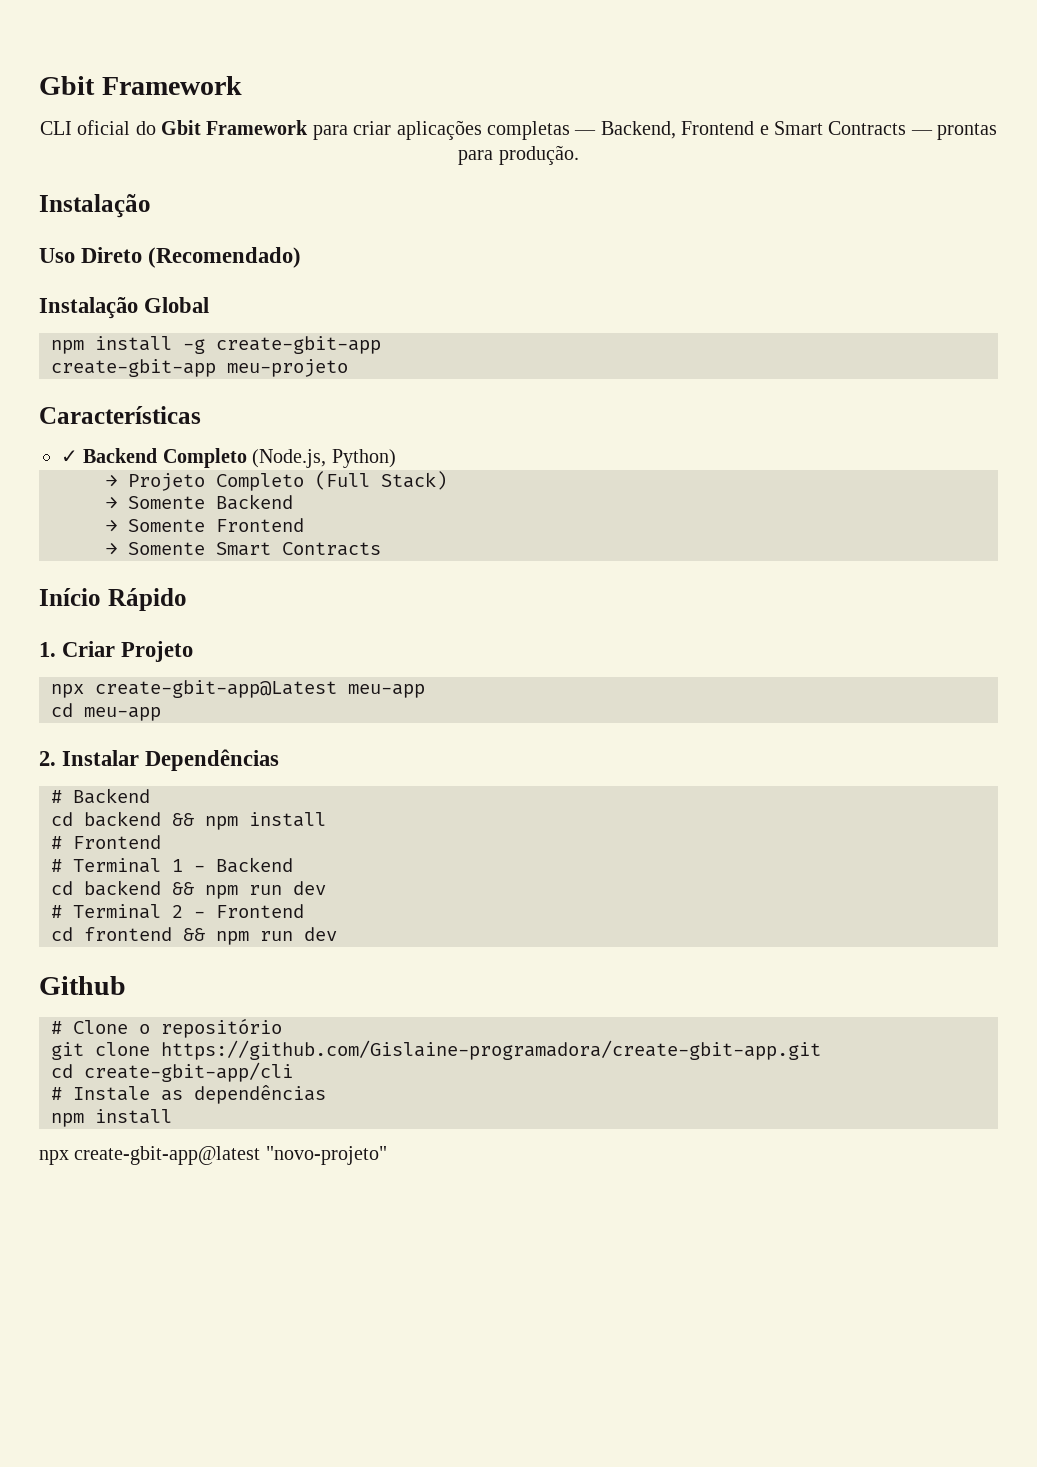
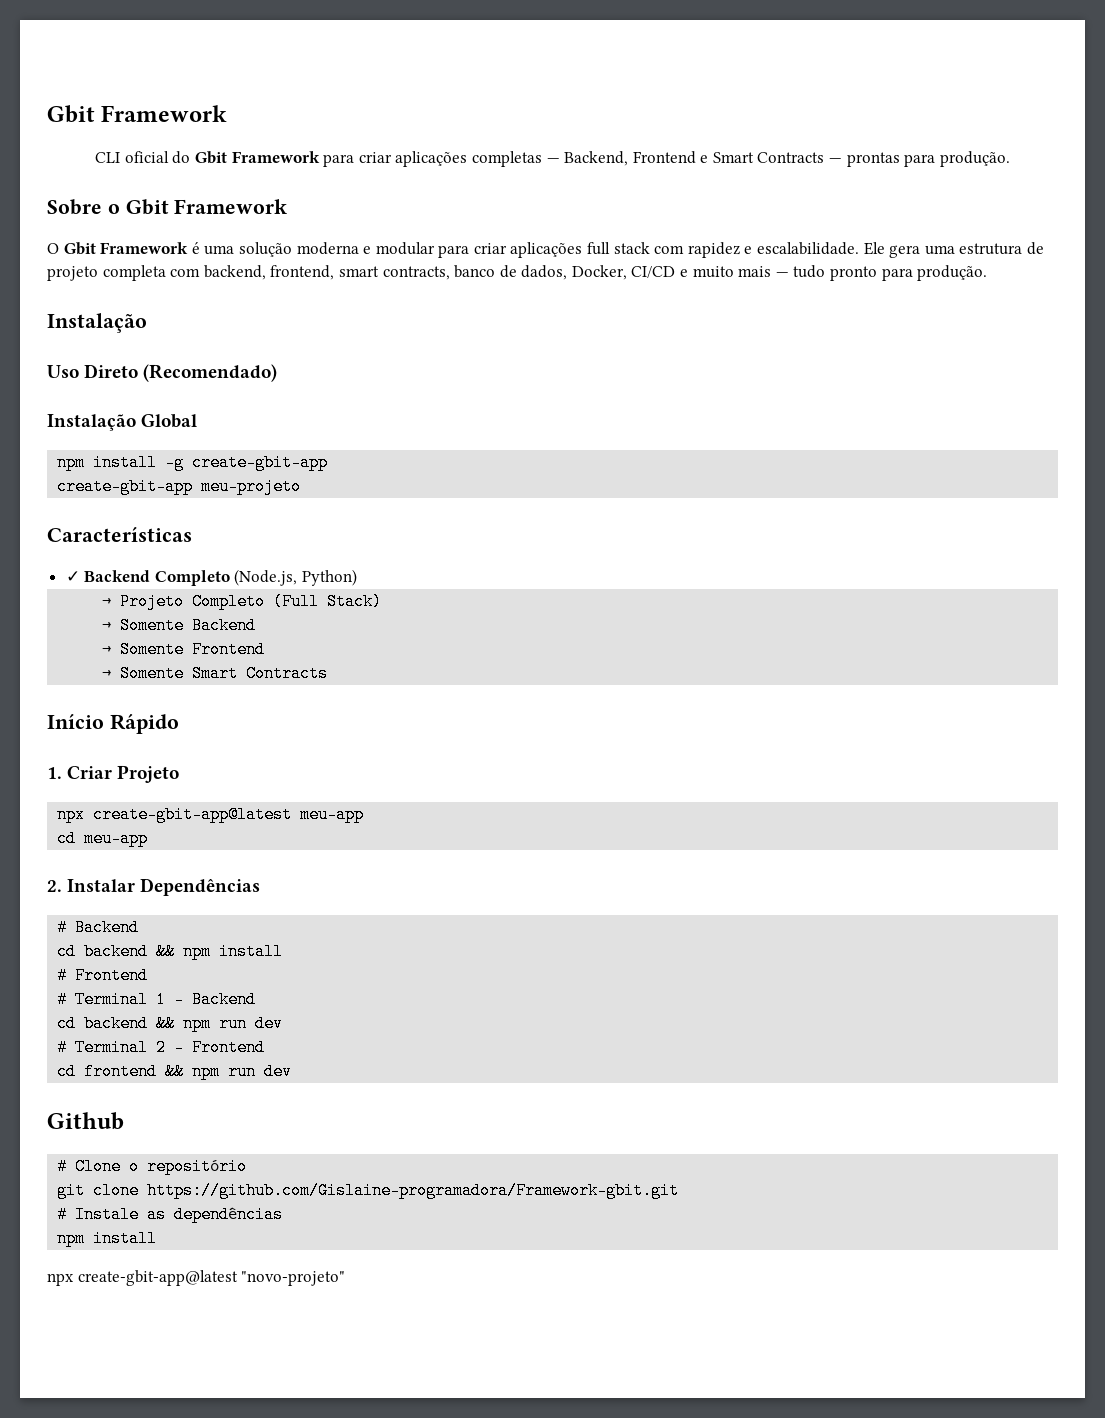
+ Sobre o Gbit Framework
+ O Gbit Framework é uma solução moderna e modular para criar aplicações full stack com rapidez e escalabilidade. Ele gera uma estrutura de projeto completa com backend, frontend, smart contracts, banco de dados, Docker, CI/CD e muito mais — tudo pronto para produção.
- npx create-gbit-app@Latest meu-app
+ npx create-gbit-app@latest meu-app
- git clone https://github.com/Gislaine-programadora/create-gbit-app.git
- cd create-gbit-app/cli
+ git clone https://github.com/Gislaine-programadora/Framework-gbit.git

